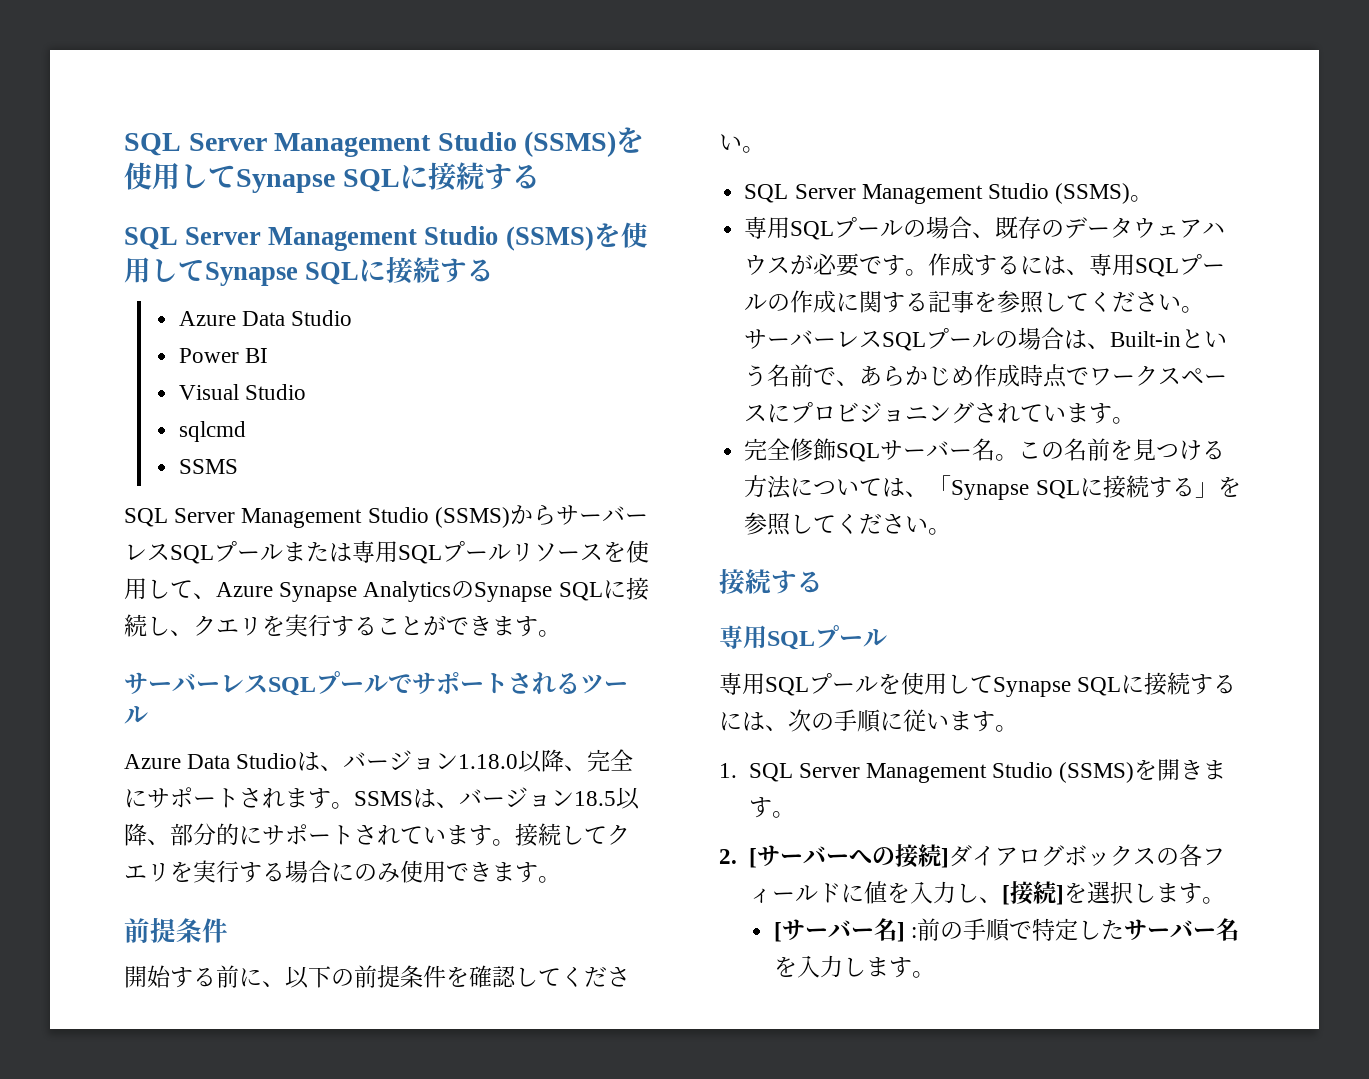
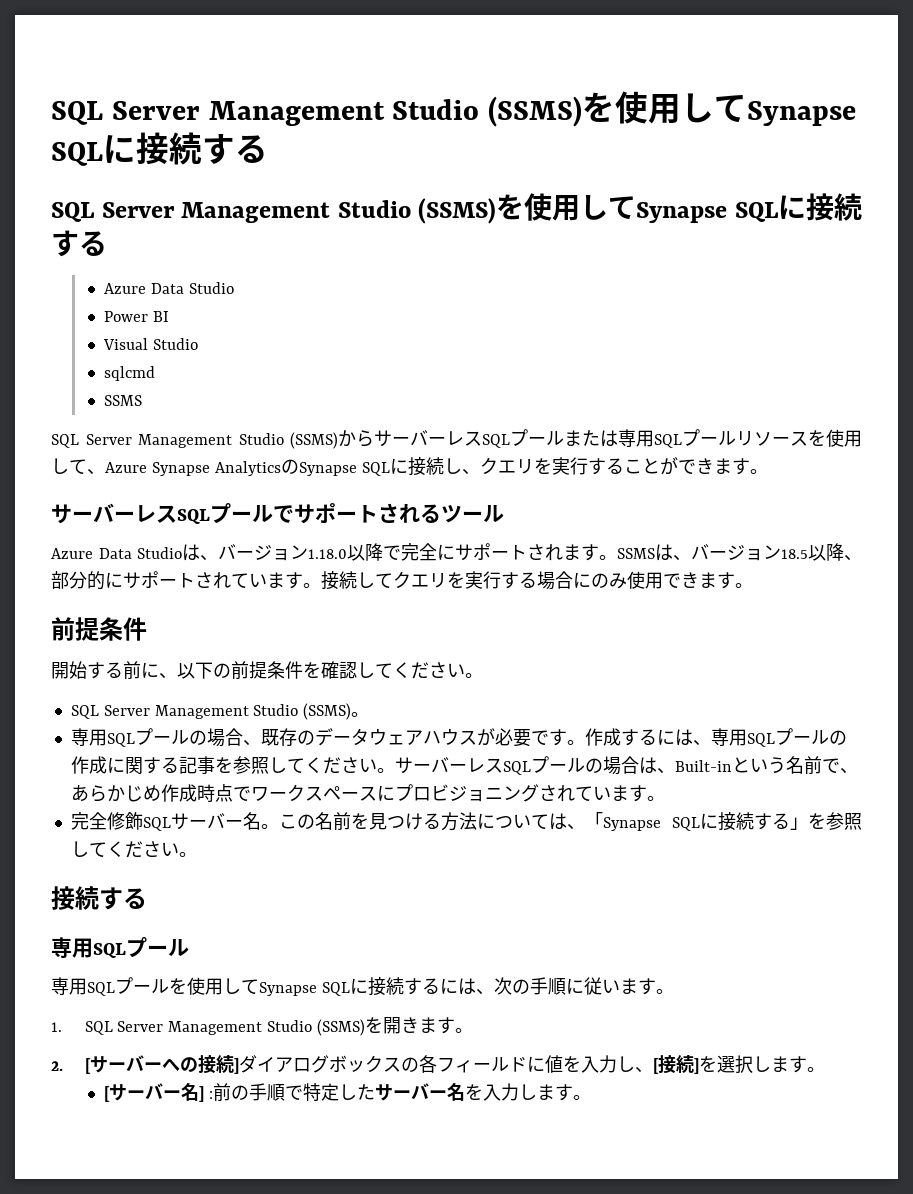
- Azure Data Studioは、バージョン1.18.0以降、完全にサポートされます。
+ Azure Data Studioは、バージョン1.18.0以降で完全にサポートされます。

